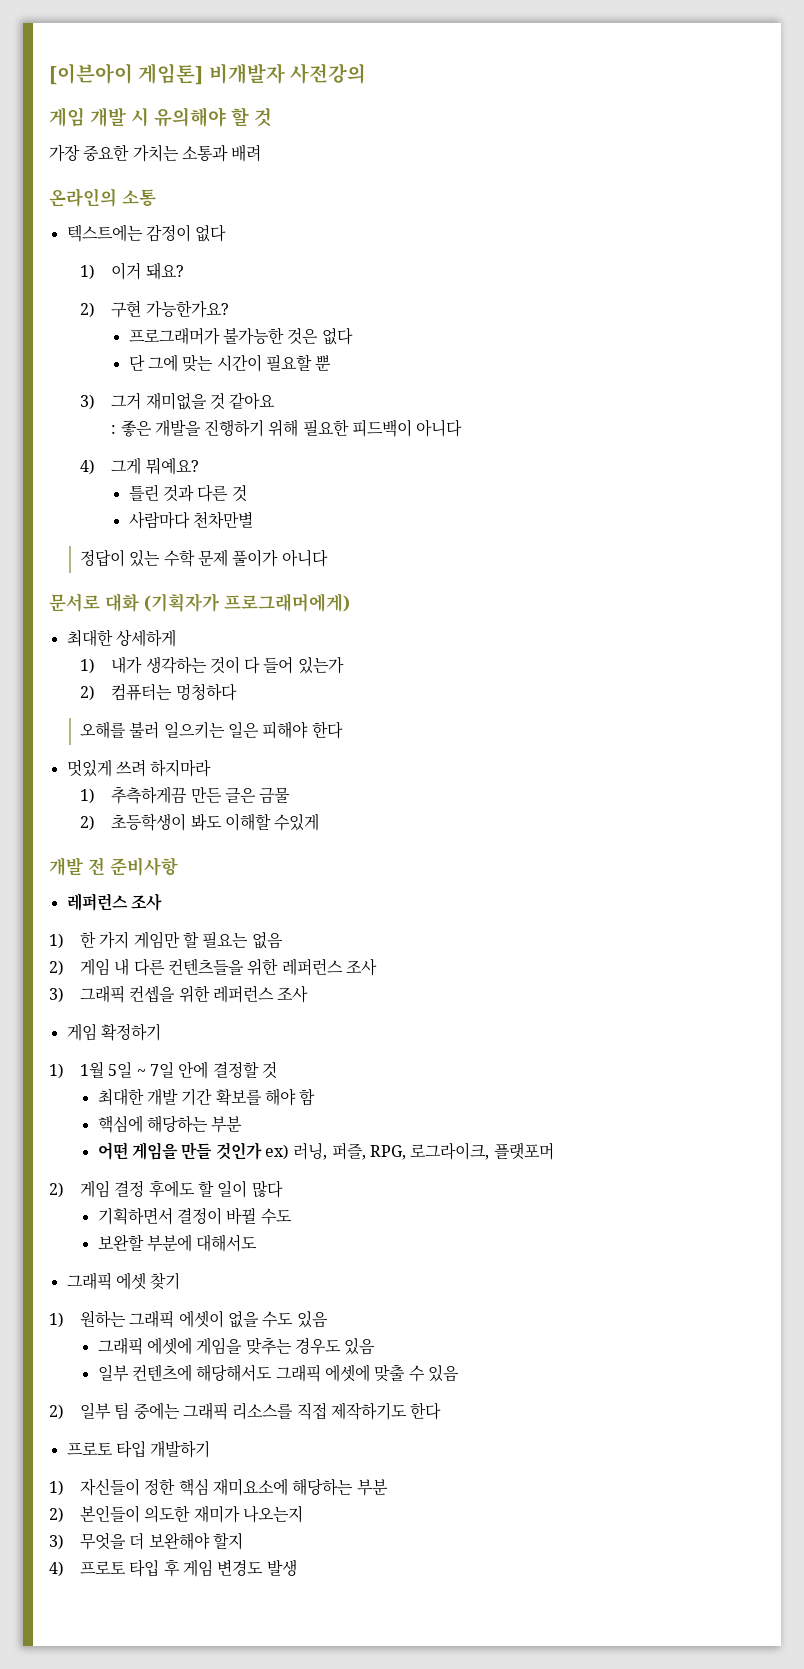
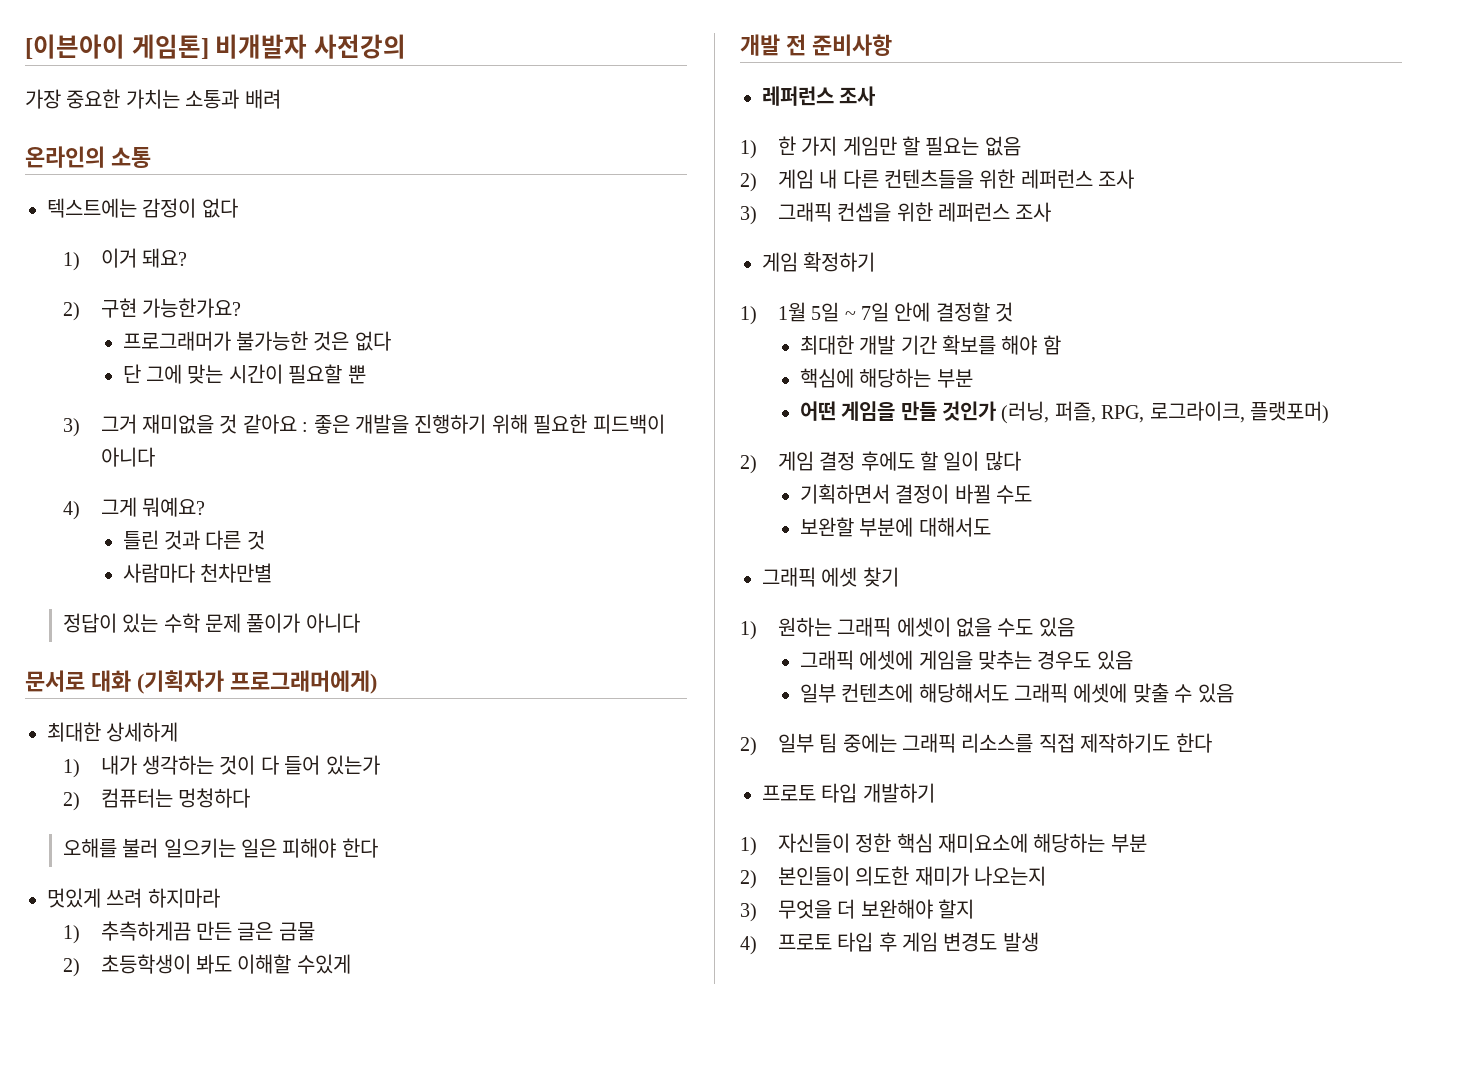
- 게임 개발 시 유의해야 할 것
- 3) 그거 재미없을 것 같아요
- : 좋은 개발을 진행하기 위해 필요한 피드백이 아니다
+ 3) 그거 재미없을 것 같아요 : 좋은 개발을 진행하기 위해 필요한 피드백이 아니다
- 어떤 게임을 만들 것인가 ex) 러닝, 퍼즐, RPG, 로그라이크, 플랫포머
+ 어떤 게임을 만들 것인가 (러닝, 퍼즐, RPG, 로그라이크, 플랫포머)

